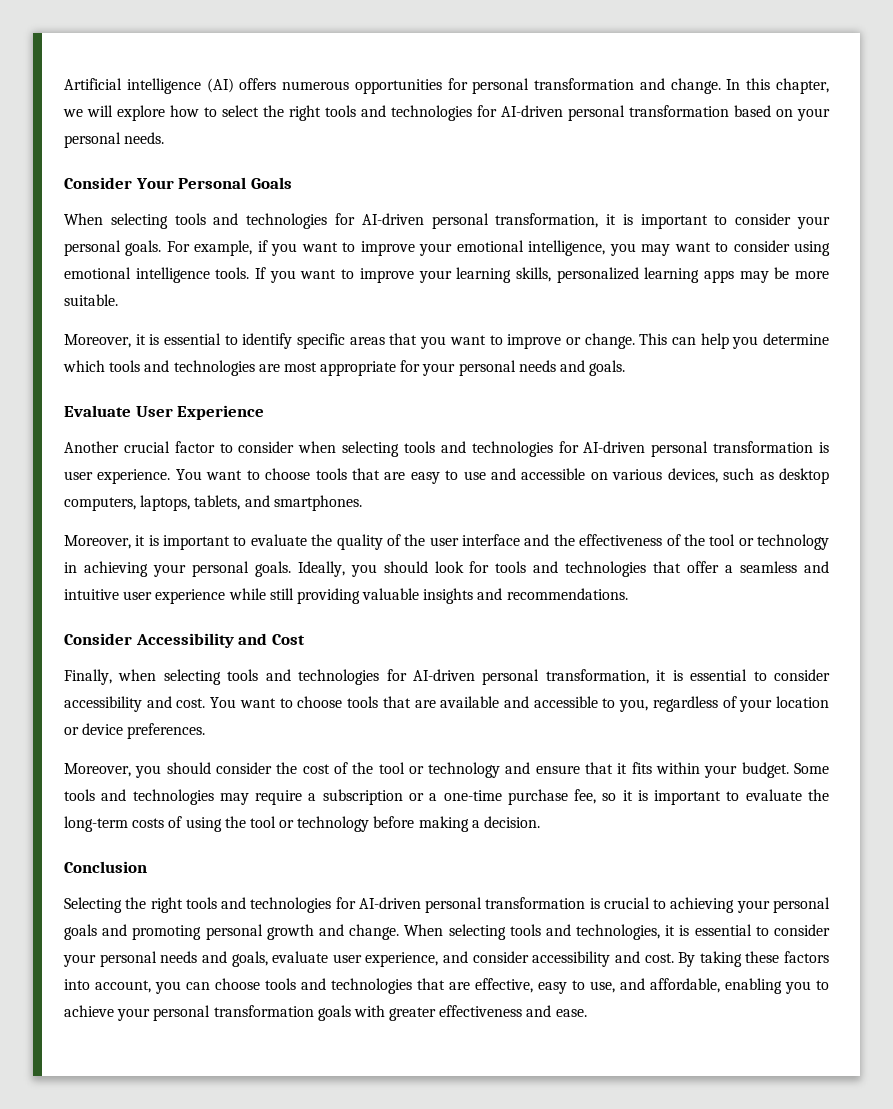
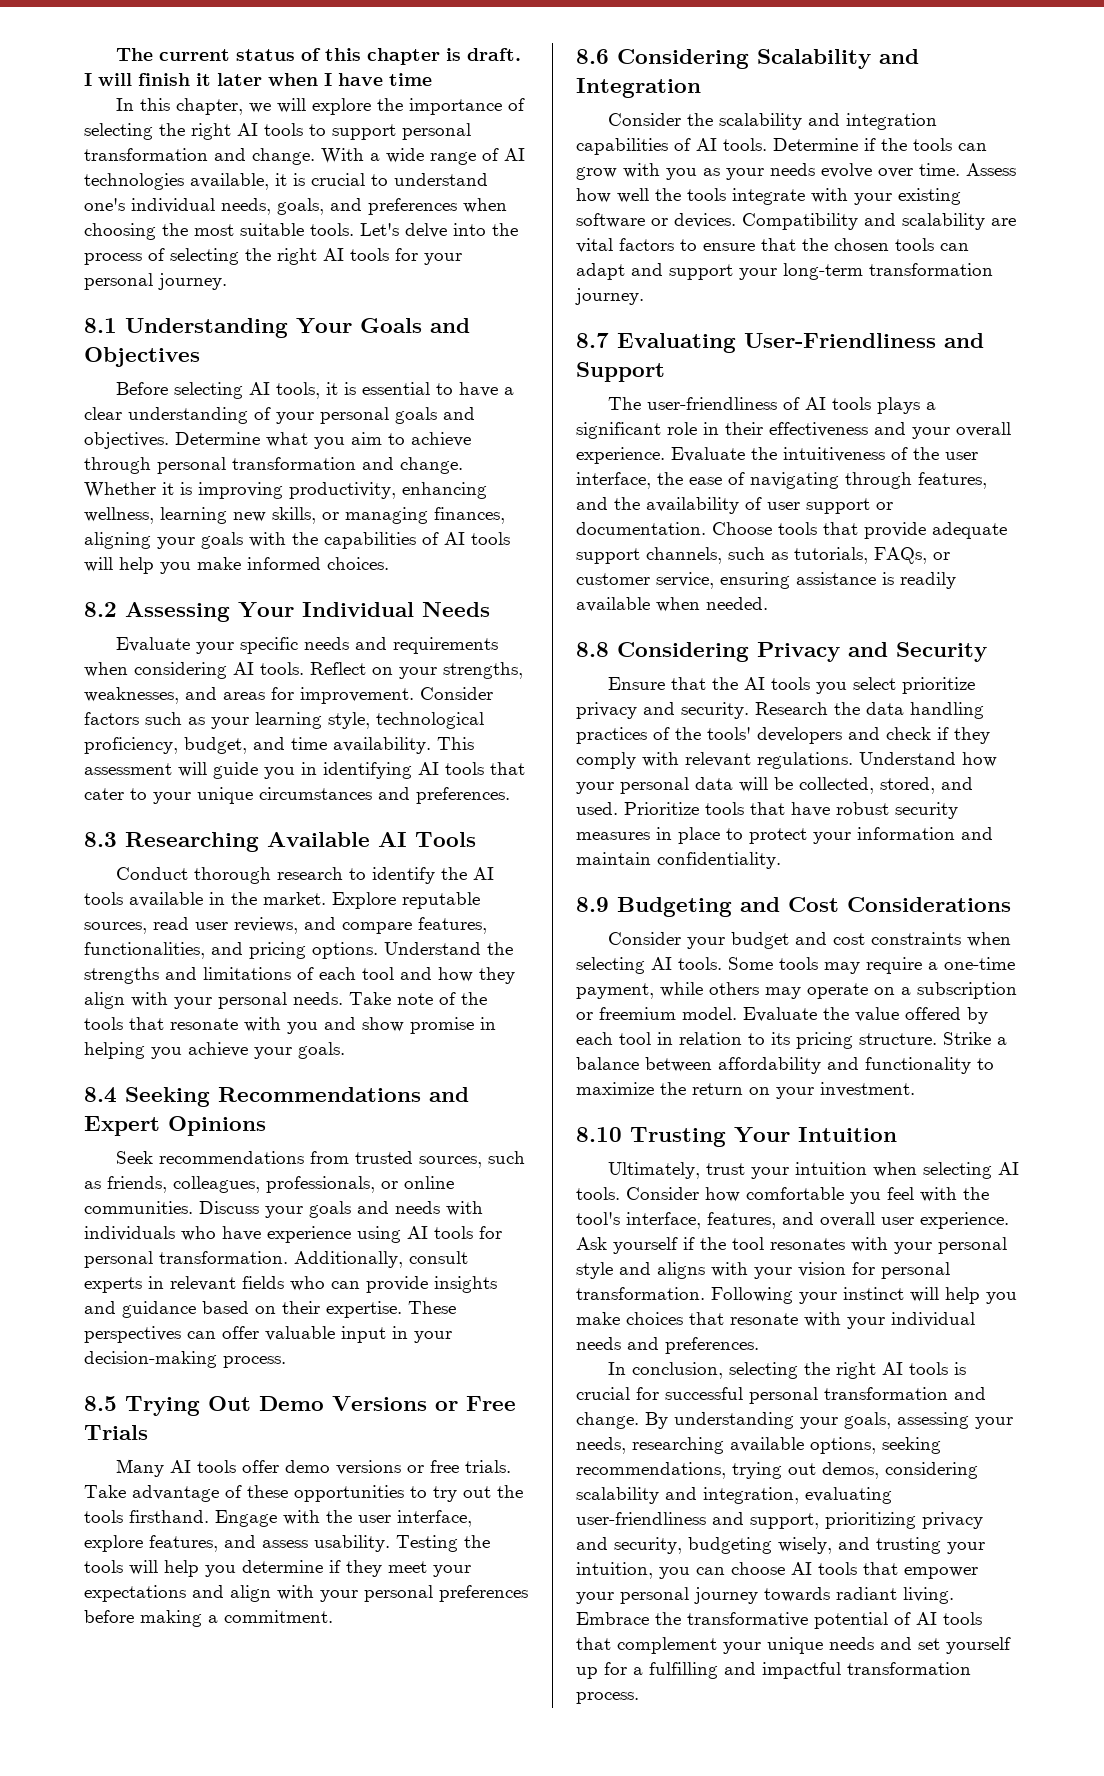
- Artificial intelligence (AI) offers numerous opportunities for personal transformation and change. In this chapter, we will explore how to select the right tools and technologies for AI-driven personal transformation based on your personal needs.
- Consider Your Personal Goals
- When selecting tools and technologies for AI-driven personal transformation, it is important to consider your personal goals. For example, if you want to improve your emotional intelligence, you may want to consider using emotional intelligence tools. If you want to improve your learning skills, personalized learning apps may be more suitable.
- Moreover, it is essential to identify specific areas that you want to improve or change. This can help you determine which tools and technologies are most appropriate for your personal needs and goals.
- Evaluate User Experience
- Another crucial factor to consider when selecting tools and technologies for AI-driven personal transformation is user experience. You want to choose tools that are easy to use and accessible on various devices, such as desktop computers, laptops, tablets, and smartphones.
- Moreover, it is important to evaluate the quality of the user interface and the effectiveness of the tool or technology in achieving your personal goals. Ideally, you should look for tools and technologies that offer a seamless and intuitive user experience while still providing valuable insights and recommendations.
- Consider Accessibility and Cost
- Finally, when selecting tools and technologies for AI-driven personal transformation, it is essential to consider accessibility and cost. You want to choose tools that are available and accessible to you, regardless of your location or device preferences.
- Moreover, you should consider the cost of the tool or technology and ensure that it fits within your budget. Some tools and technologies may require a subscription or a one-time purchase fee, so it is important to evaluate the long-term costs of using the tool or technology before making a decision.
- Conclusion
- Selecting the right tools and technologies for AI-driven personal transformation is crucial to achieving your personal goals and promoting personal growth and change. When selecting tools and technologies, it is essential to consider your personal needs and goals, evaluate user experience, and consider accessibility and cost. By taking these factors into account, you can choose tools and technologies that are effective, easy to use, and affordable, enabling you to achieve your personal transformation goals with greater effectiveness and ease.
+ The current status of this chapter is draft. I will finish it later when I have time
+ In this chapter, we will explore the importance of selecting the right AI tools to support personal transformation and change. With a wide range of AI technologies available, it is crucial to understand one's individual needs, goals, and preferences when choosing the most suitable tools. Let's delve into the process of selecting the right AI tools for your personal journey.
+ 8.1 Understanding Your Goals and Objectives
+ Before selecting AI tools, it is essential to have a clear understanding of your personal goals and objectives. Determine what you aim to achieve through personal transformation and change. Whether it is improving productivity, enhancing wellness, learning new skills, or managing finances, aligning your goals with the capabilities of AI tools will help you make informed choices.
+ 8.2 Assessing Your Individual Needs
+ Evaluate your specific needs and requirements when considering AI tools. Reflect on your strengths, weaknesses, and areas for improvement. Consider factors such as your learning style, technological proficiency, budget, and time availability. This assessment will guide you in identifying AI tools that cater to your unique circumstances and preferences.
+ 8.3 Researching Available AI Tools
+ Conduct thorough research to identify the AI tools available in the market. Explore reputable sources, read user reviews, and compare features, functionalities, and pricing options. Understand the strengths and limitations of each tool and how they align with your personal needs. Take note of the tools that resonate with you and show promise in helping you achieve your goals.
+ 8.4 Seeking Recommendations and Expert Opinions
+ Seek recommendations from trusted sources, such as friends, colleagues, professionals, or online communities. Discuss your goals and needs with individuals who have experience using AI tools for personal transformation. Additionally, consult experts in relevant fields who can provide insights and guidance based on their expertise. These perspectives can offer valuable input in your decision-making process.
+ 8.5 Trying Out Demo Versions or Free Trials
+ Many AI tools offer demo versions or free trials. Take advantage of these opportunities to try out the tools firsthand. Engage with the user interface, explore features, and assess usability. Testing the tools will help you determine if they meet your expectations and align with your personal preferences before making a commitment.
+ 8.6 Considering Scalability and Integration
+ Consider the scalability and integration capabilities of AI tools. Determine if the tools can grow with you as your needs evolve over time. Assess how well the tools integrate with your existing software or devices. Compatibility and scalability are vital factors to ensure that the chosen tools can adapt and support your long-term transformation journey.
+ 8.7 Evaluating User-Friendliness and Support
+ The user-friendliness of AI tools plays a significant role in their effectiveness and your overall experience. Evaluate the intuitiveness of the user interface, the ease of navigating through features, and the availability of user support or documentation. Choose tools that provide adequate support channels, such as tutorials, FAQs, or customer service, ensuring assistance is readily available when needed.
+ 8.8 Considering Privacy and Security
+ Ensure that the AI tools you select prioritize privacy and security. Research the data handling practices of the tools' developers and check if they comply with relevant regulations. Understand how your personal data will be collected, stored, and used. Prioritize tools that have robust security measures in place to protect your information and maintain confidentiality.
+ 8.9 Budgeting and Cost Considerations
+ Consider your budget and cost constraints when selecting AI tools. Some tools may require a one-time payment, while others may operate on a subscription or freemium model. Evaluate the value offered by each tool in relation to its pricing structure. Strike a balance between affordability and functionality to maximize the return on your investment.
+ 8.10 Trusting Your Intuition
+ Ultimately, trust your intuition when selecting AI tools. Consider how comfortable you feel with the tool's interface, features, and overall user experience. Ask yourself if the tool resonates with your personal style and aligns with your vision for personal transformation. Following your instinct will help you make choices that resonate with your individual needs and preferences.
+ In conclusion, selecting the right AI tools is crucial for successful personal transformation and change. By understanding your goals, assessing your needs, researching available options, seeking recommendations, trying out demos, considering scalability and integration, evaluating user-friendliness and support, prioritizing privacy and security, budgeting wisely, and trusting your intuition, you can choose AI tools that empower your personal journey towards radiant living. Embrace the transformative potential of AI tools that complement your unique needs and set yourself up for a fulfilling and impactful transformation process.

